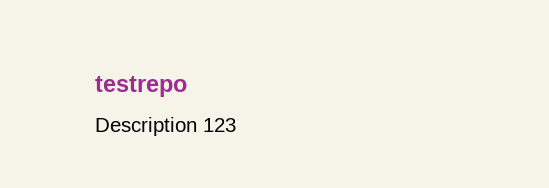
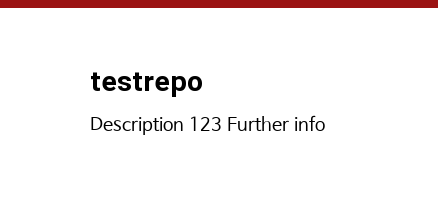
- Description 123
+ Description 123 Further info

